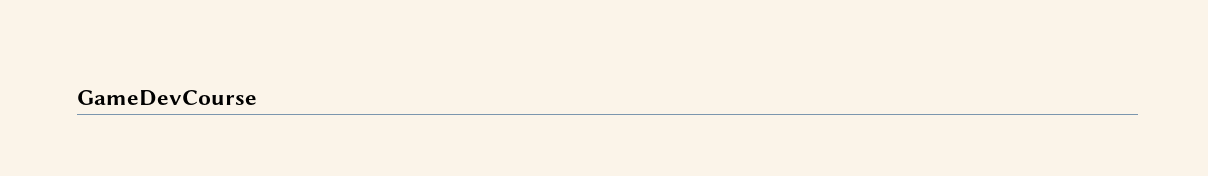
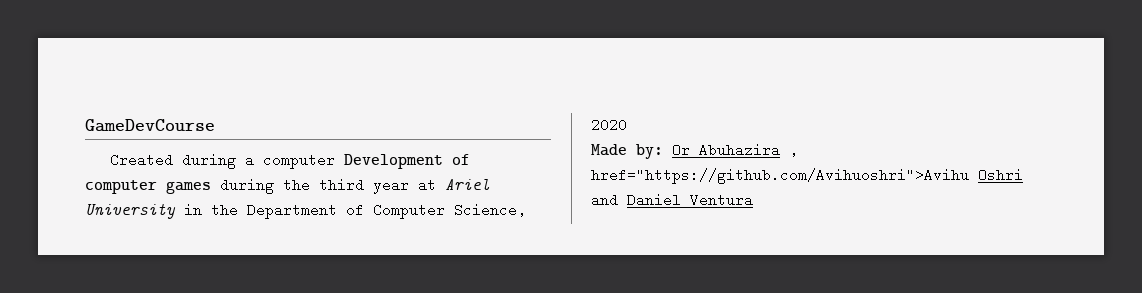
+ Created during a computer Development of computer games during the third year at Ariel University in the Department of Computer Science, 2020
+ Made by: Or Abuhazira , href="https://github.com/Avihuoshri">Avihu Oshri and Daniel Ventura

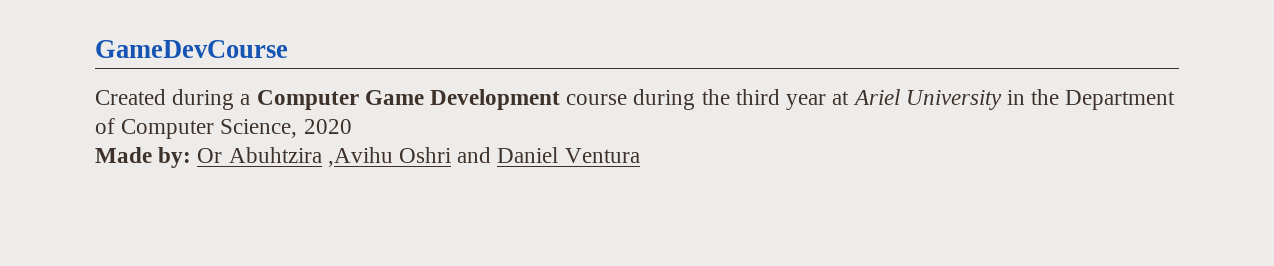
- Created during a computer Development of computer games during the third year at Ariel University in the Department of Computer Science, 2020
+ Created during a Computer Game Development course during the third year at Ariel University in the Department of Computer Science, 2020
- Made by: Or Abuhazira , href="https://github.com/Avihuoshri">Avihu Oshri and Daniel Ventura
+ Made by: Or Abuhtzira ,Avihu Oshri and Daniel Ventura

